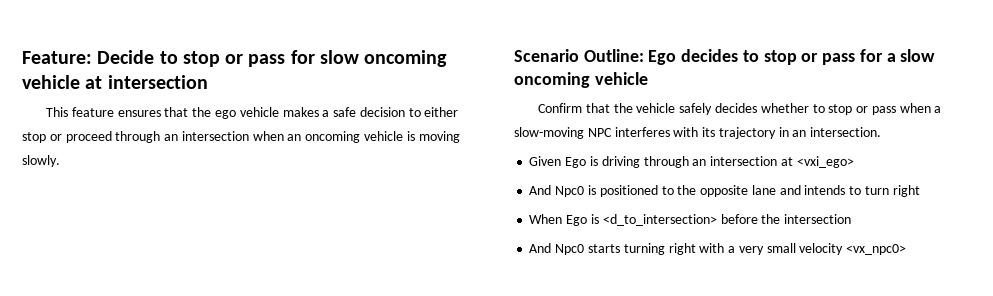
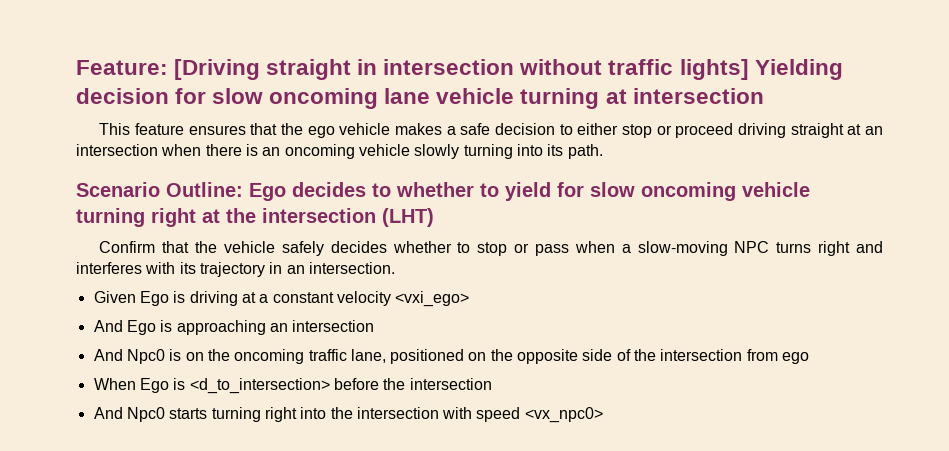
- Feature: Decide to stop or pass for slow oncoming vehicle at intersection
+ Feature: [Driving straight in intersection without traffic lights] Yielding decision for slow oncoming lane vehicle turning at intersection
- This feature ensures that the ego vehicle makes a safe decision to either stop or proceed through an intersection when an oncoming vehicle is moving slowly.
+ This feature ensures that the ego vehicle makes a safe decision to either stop or proceed driving straight at an intersection when there is an oncoming vehicle slowly turning into its path.
- Scenario Outline: Ego decides to stop or pass for a slow oncoming vehicle
+ Scenario Outline: Ego decides to whether to yield for slow oncoming vehicle turning right at the intersection (LHT)
- Confirm that the vehicle safely decides whether to stop or pass when a slow-moving NPC interferes with its trajectory in an intersection.
+ Confirm that the vehicle safely decides whether to stop or pass when a slow-moving NPC turns right and interferes with its trajectory in an intersection.
- Given Ego is driving through an intersection at <vxi_ego>
+ Given Ego is driving at a constant velocity <vxi_ego>
+ And Ego is approaching an intersection
- And Npc0 is positioned to the opposite lane and intends to turn right
+ And Npc0 is on the oncoming traffic lane, positioned on the opposite side of the intersection from ego
- And Npc0 starts turning right with a very small velocity <vx_npc0>
+ And Npc0 starts turning right into the intersection with speed <vx_npc0>

